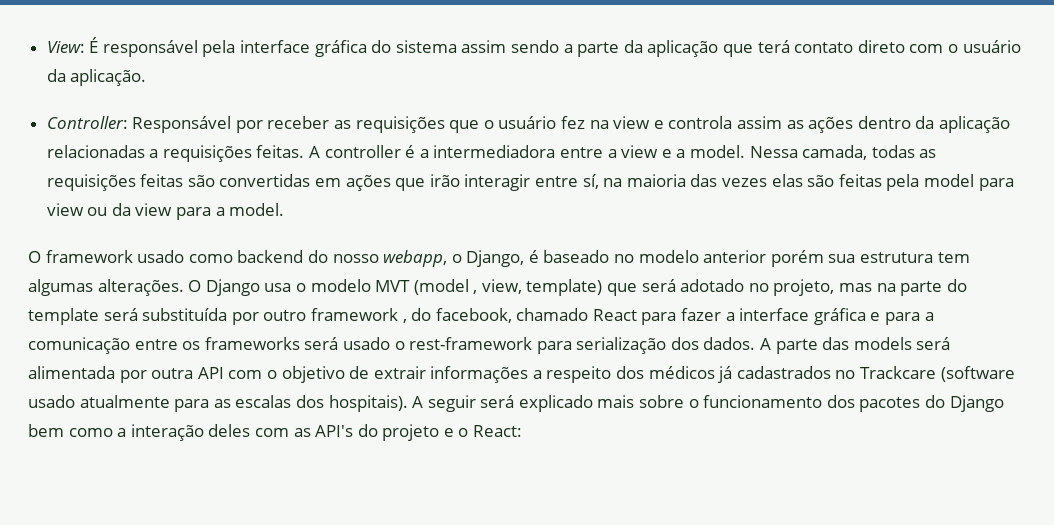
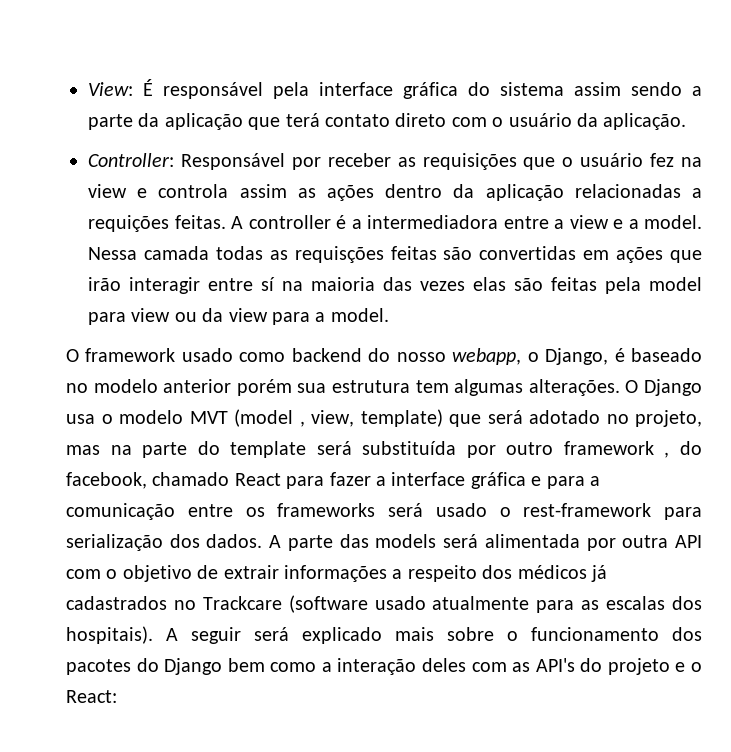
- Controller: Responsável por receber as requisições que o usuário fez na view e controla assim as ações dentro da aplicação relacionadas a requisições feitas.
+ Controller: Responsável por receber as requisições que o usuário fez na view e controla assim as ações dentro da aplicação relacionadas a requições feitas.
- Nessa camada, todas as requisições feitas são convertidas em ações que irão interagir entre sí, na maioria das vezes elas são feitas pela model para view ou da view para a model.
+ Nessa camada todas as requisções feitas são convertidas em ações que irão interagir entre sí na maioria das vezes elas são feitas pela model para view ou da view para a model.

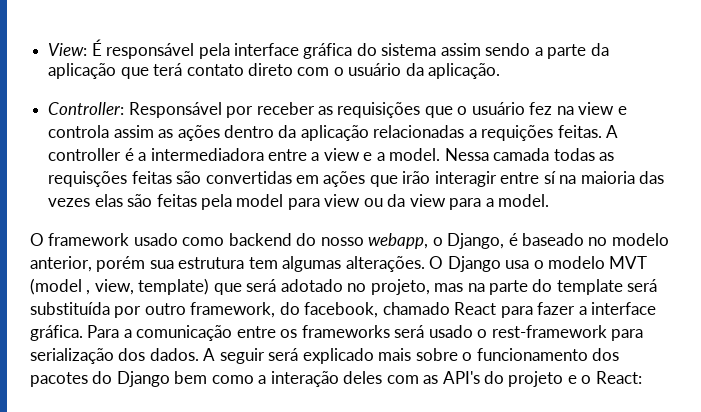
- O framework usado como backend do nosso webapp, o Django, é baseado no modelo anterior porém sua estrutura tem algumas alterações.
+ O framework usado como backend do nosso webapp, o Django, é baseado no modelo anterior, porém sua estrutura tem algumas alterações.
- O Django usa o modelo MVT (model , view, template) que será adotado no projeto, mas na parte do template será substituída por outro framework , do facebook, chamado React para fazer a interface gráfica e para a comunicação entre os frameworks será usado o rest-framework para serialização dos dados.
+ O Django usa o modelo MVT (model , view, template) que será adotado no projeto, mas na parte do template será substituída por outro framework, do facebook, chamado React para fazer a interface gráfica. Para a comunicação entre os frameworks será usado o rest-framework para serialização dos dados.
- A parte das models será alimentada por outra API com o objetivo de extrair informações a respeito dos médicos já cadastrados no Trackcare (software usado atualmente para as escalas dos hospitais). A seguir será explicado mais sobre o funcionamento dos pacotes do Django bem como a interação deles com as API's do projeto e o React:
+ A seguir será explicado mais sobre o funcionamento dos pacotes do Django bem como a interação deles com as API's do projeto e o React:

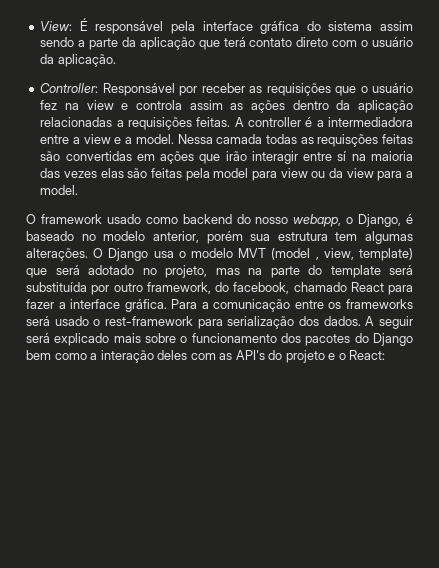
- Controller: Responsável por receber as requisições que o usuário fez na view e controla assim as ações dentro da aplicação relacionadas a requições feitas.
+ Controller: Responsável por receber as requisições que o usuário fez na view e controla assim as ações dentro da aplicação relacionadas a requisições feitas.

